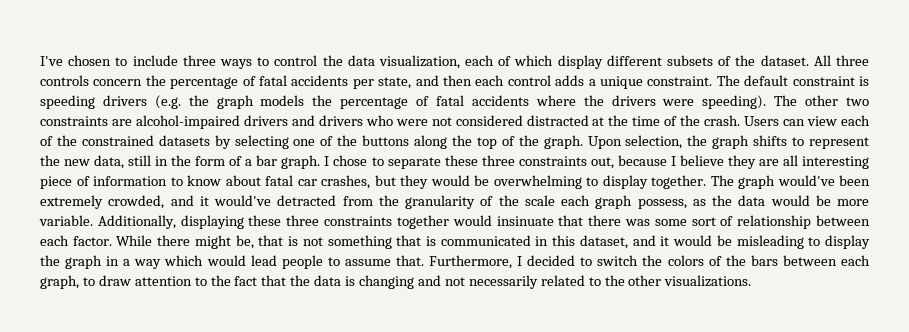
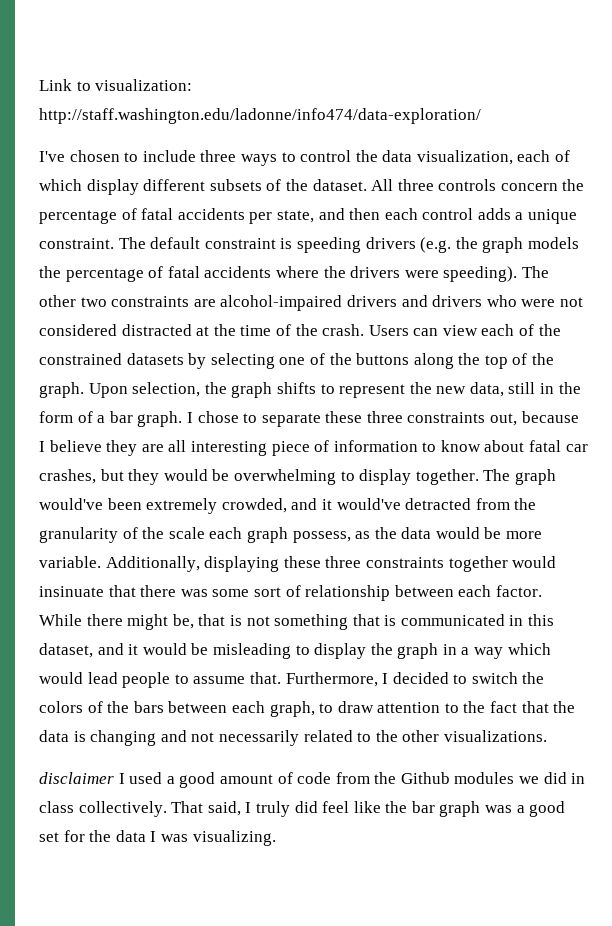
+ Link to visualization: http://staff.washington.edu/ladonne/info474/data-exploration/
+ disclaimer I used a good amount of code from the Github modules we did in class collectively. That said, I truly did feel like the bar graph was a good set for the data I was visualizing.

